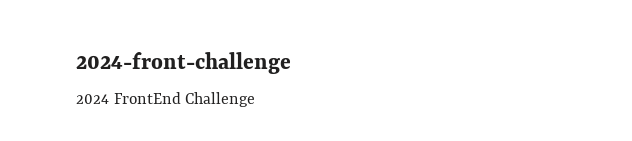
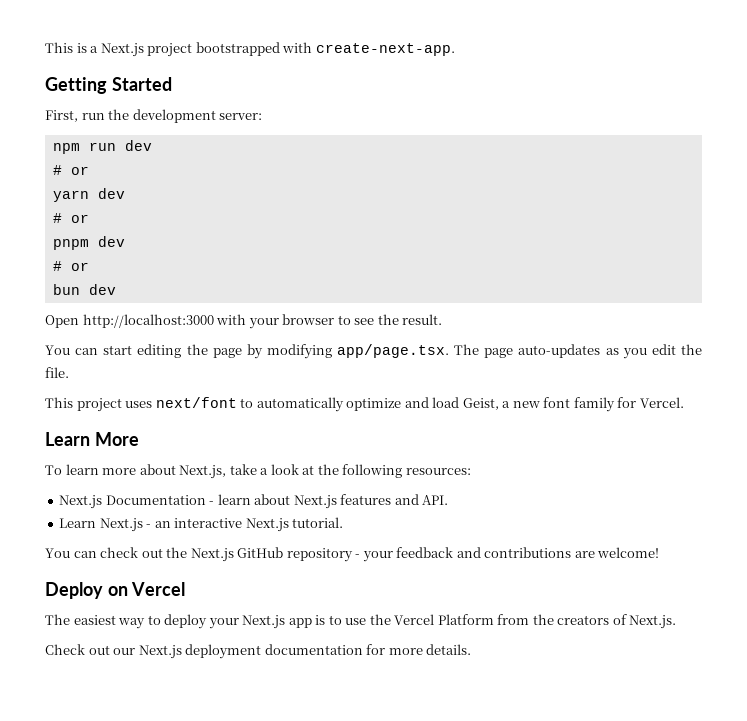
- 2024-front-challenge
- 2024 FrontEnd Challenge
+ This is a Next.js project bootstrapped with create-next-app.
+ Getting Started
+ First, run the development server:
+ npm run dev
+ # or
+ yarn dev
+ # or
+ pnpm dev
+ # or
+ bun dev
+ Open http://localhost:3000 with your browser to see the result.
+ You can start editing the page by modifying app/page.tsx. The page auto-updates as you edit the file.
+ This project uses next/font to automatically optimize and load Geist, a new font family for Vercel.
+ Learn More
+ To learn more about Next.js, take a look at the following resources:
+ Next.js Documentation - learn about Next.js features and API.
+ Learn Next.js - an interactive Next.js tutorial.
+ You can check out the Next.js GitHub repository - your feedback and contributions are welcome!
+ Deploy on Vercel
+ The easiest way to deploy your Next.js app is to use the Vercel Platform from the creators of Next.js.
+ Check out our Next.js deployment documentation for more details.

